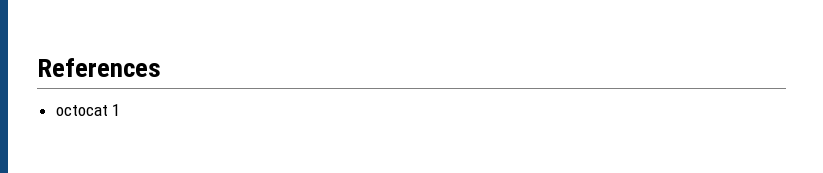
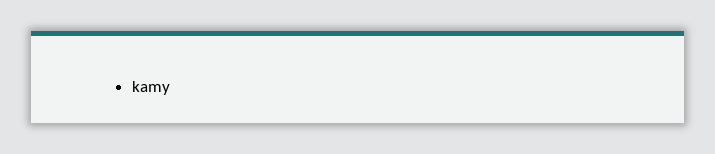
- References
- octocat 1
+ kamy

